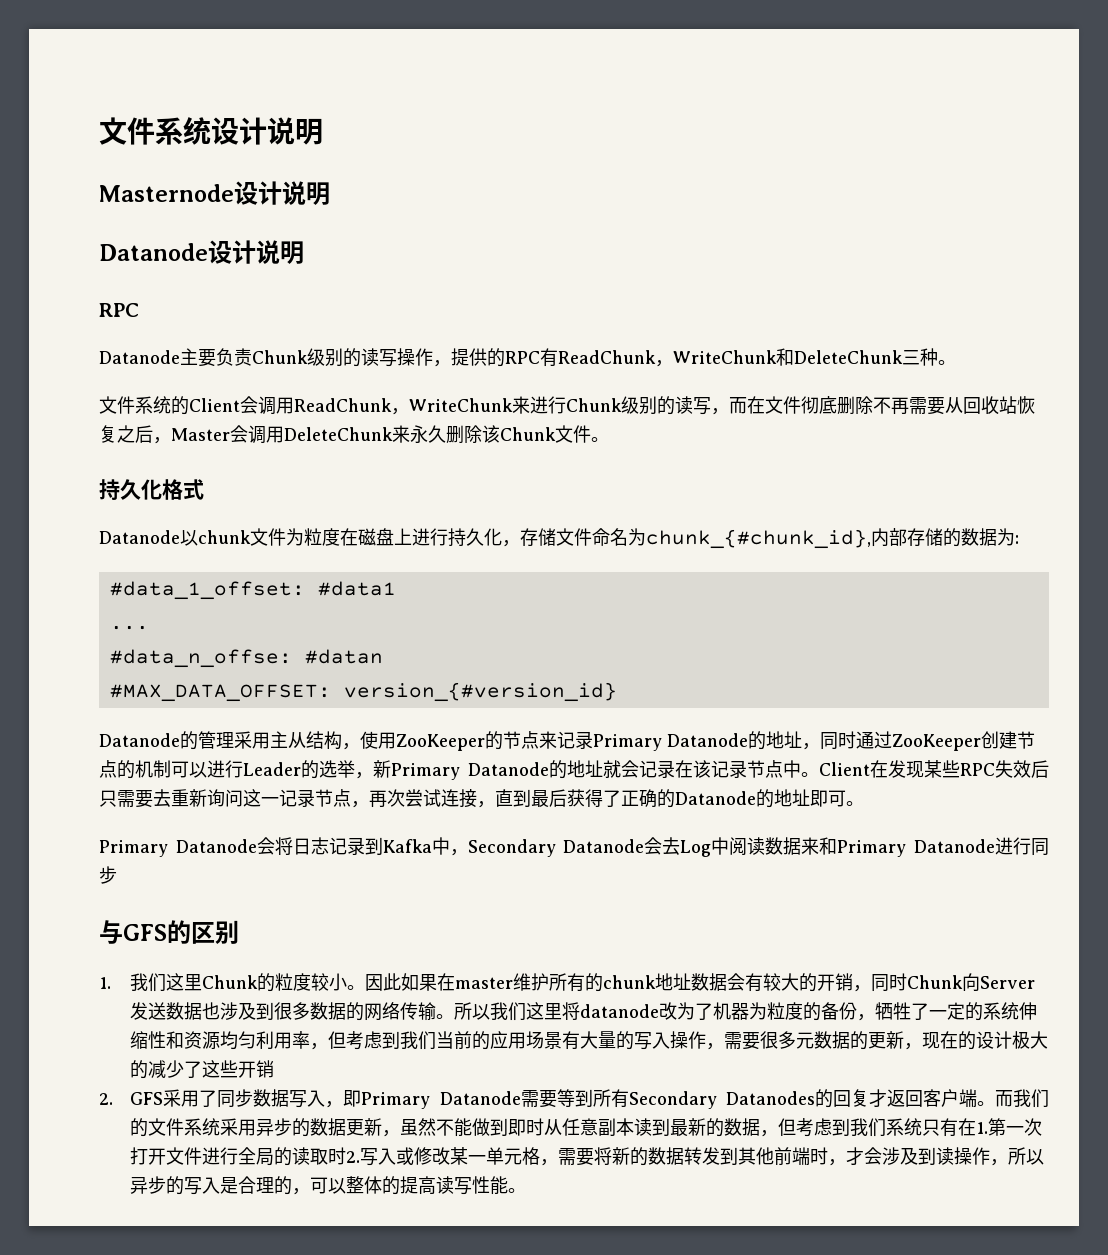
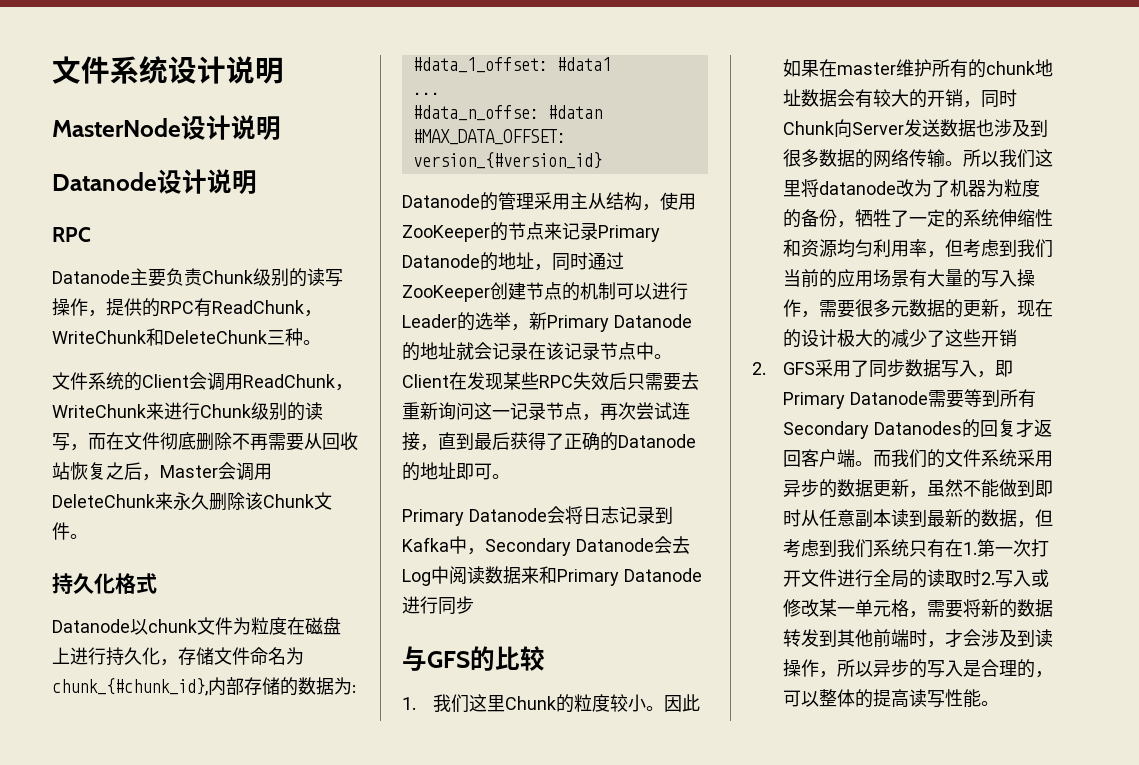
- Masternode设计说明
+ MasterNode设计说明
- 与GFS的区别
+ 与GFS的比较

